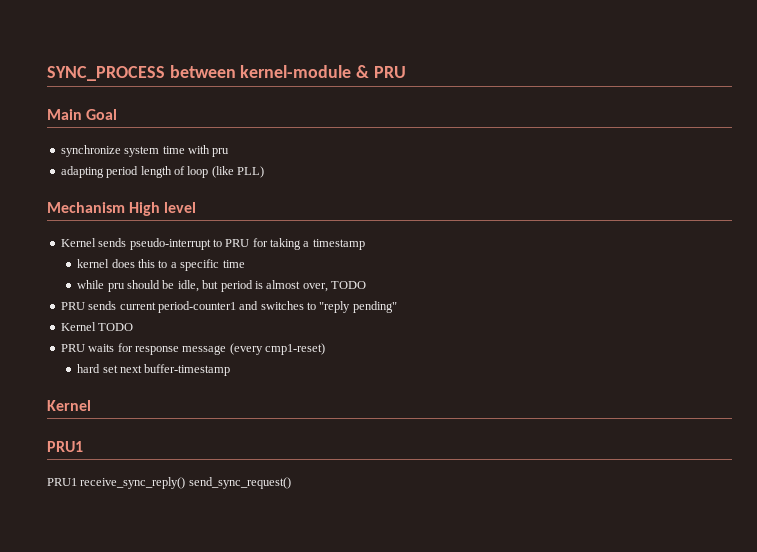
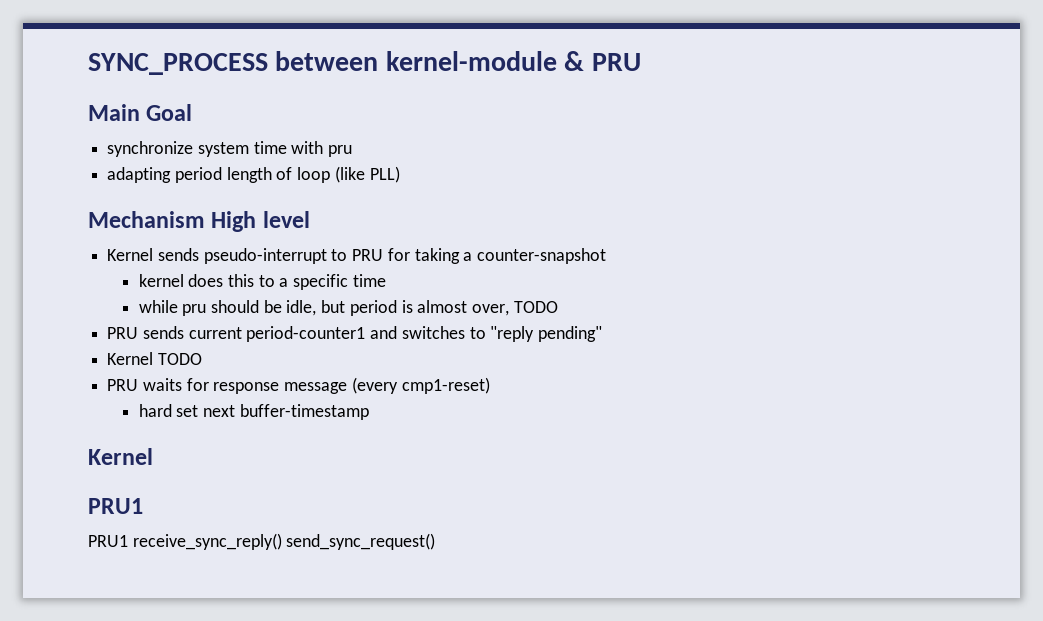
- Kernel sends pseudo-interrupt to PRU for taking a timestamp
+ Kernel sends pseudo-interrupt to PRU for taking a counter-snapshot

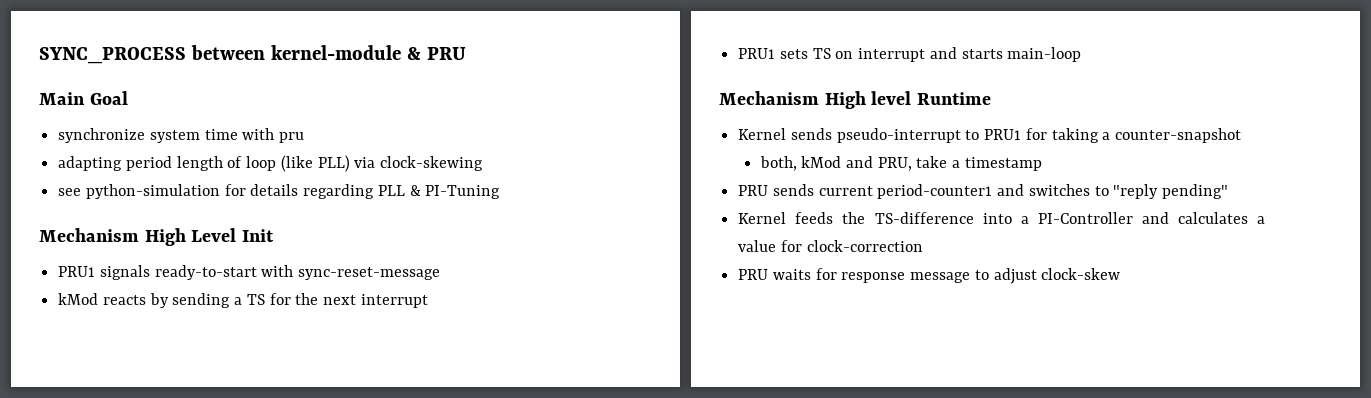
- adapting period length of loop (like PLL)
+ adapting period length of loop (like PLL) via clock-skewing
+ see python-simulation for details regarding PLL & PI-Tuning
+ Mechanism High Level Init
+ PRU1 signals ready-to-start with sync-reset-message
+ kMod reacts by sending a TS for the next interrupt
+ PRU1 sets TS on interrupt and starts main-loop
- Mechanism High level
+ Mechanism High level Runtime
- Kernel sends pseudo-interrupt to PRU for taking a counter-snapshot
+ Kernel sends pseudo-interrupt to PRU1 for taking a counter-snapshot
- kernel does this to a specific time
- while pru should be idle, but period is almost over, TODO
+ both, kMod and PRU, take a timestamp
- Kernel TODO
+ Kernel feeds the TS-difference into a PI-Controller and calculates a value for clock-correction
- PRU waits for response message (every cmp1-reset)
- hard set next buffer-timestamp
- Kernel
- PRU1
- PRU1 receive_sync_reply() send_sync_request()
+ PRU waits for response message to adjust clock-skew

